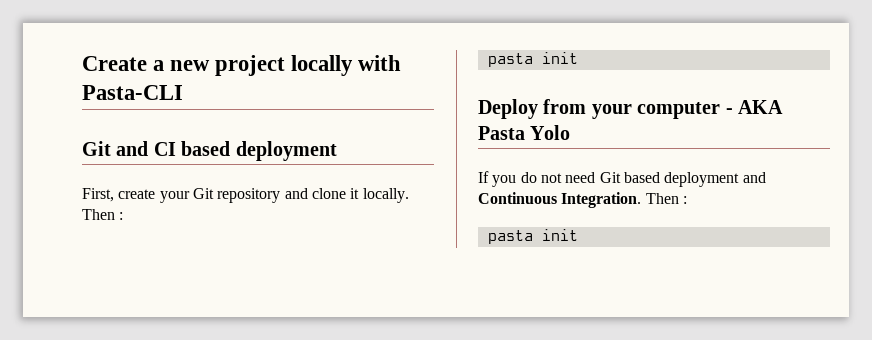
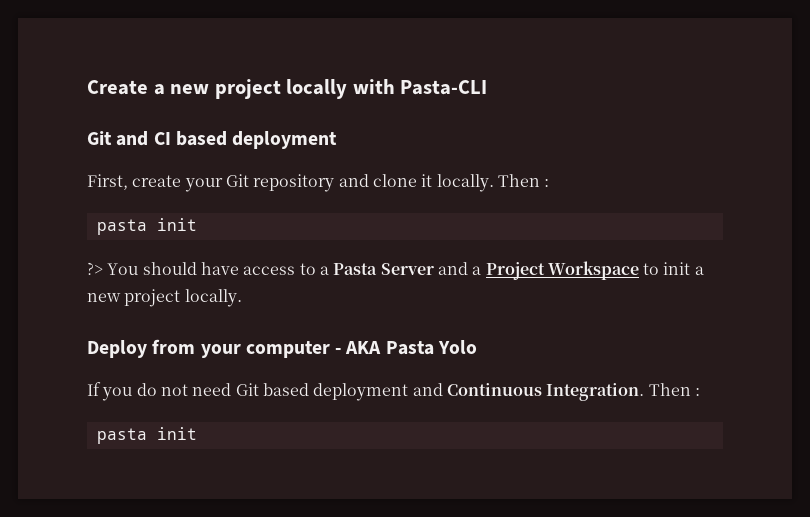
+ ?> You should have access to a Pasta Server and a Project Workspace to init a new project locally.

